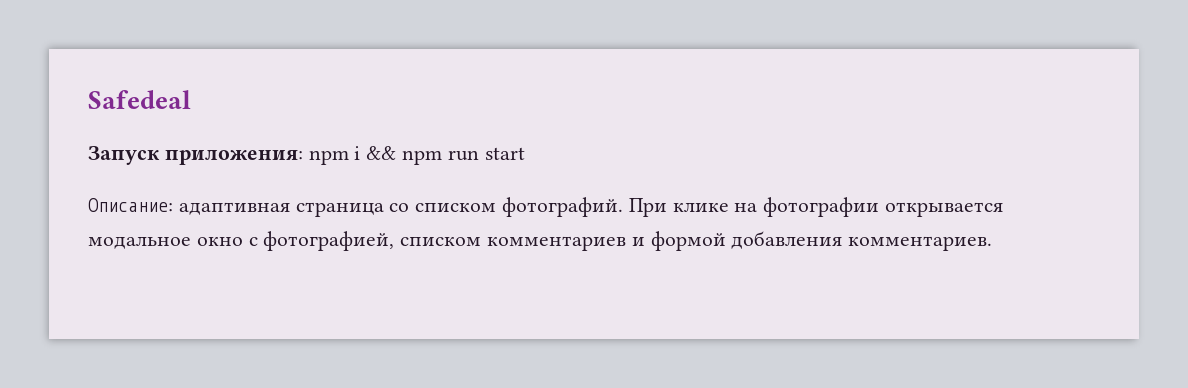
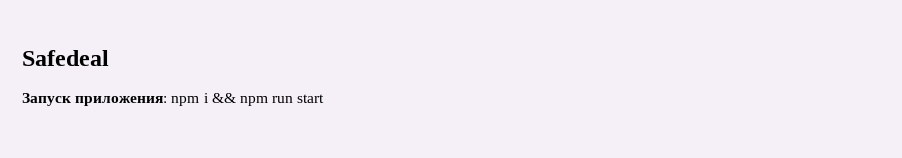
- Описание: адаптивная страница со списком фотографий. При клике на фотографии открывается модальное окно с фотографией, списком комментариев и формой добавления комментариев.

